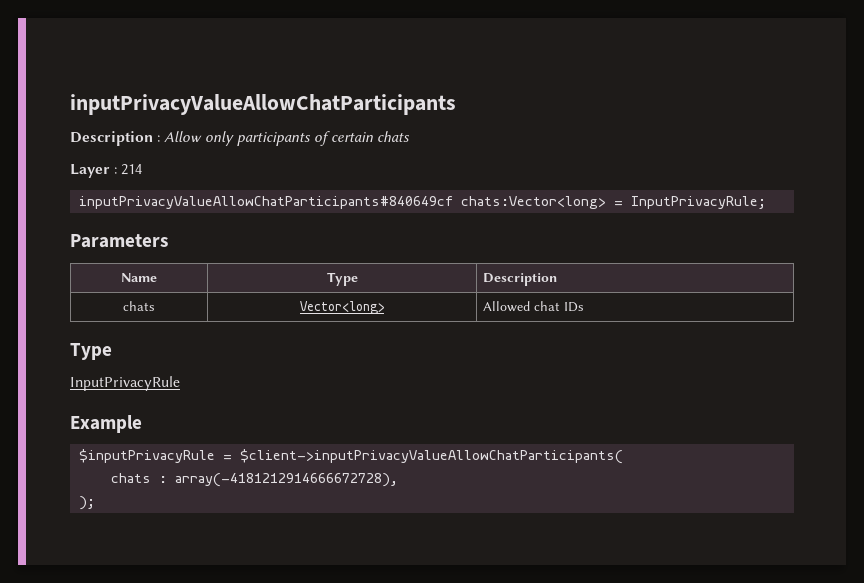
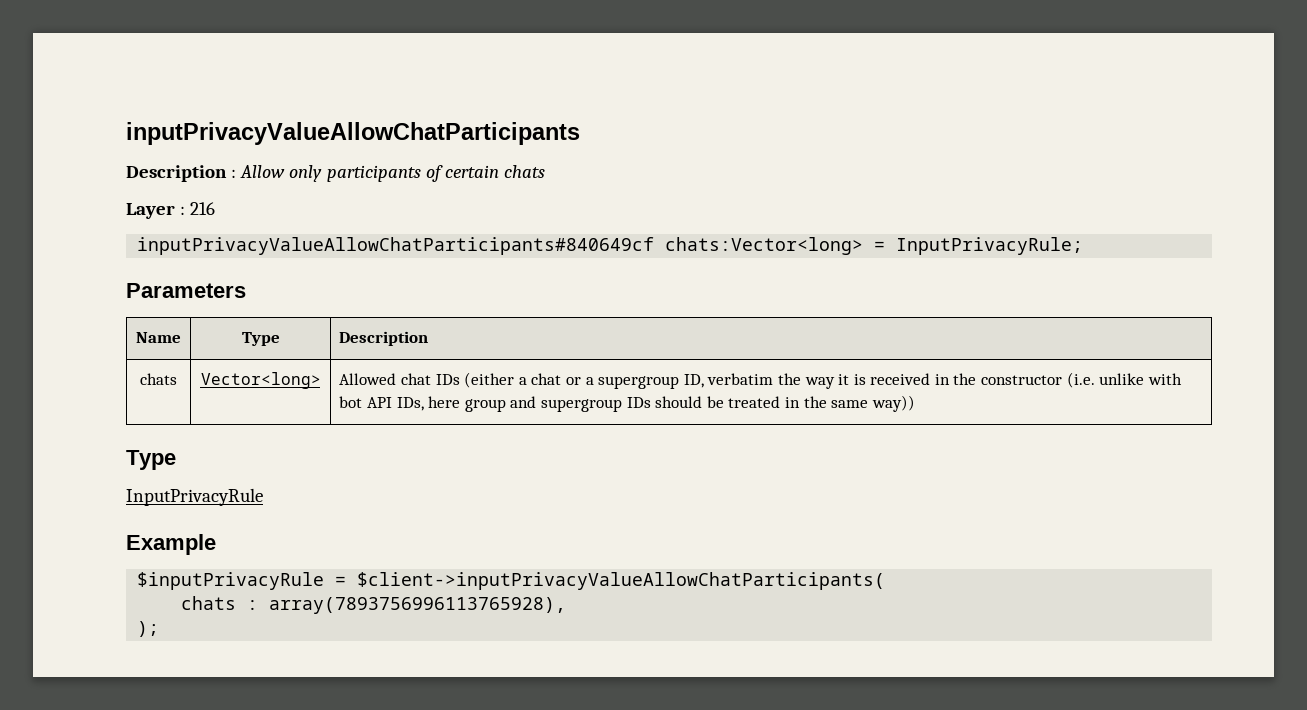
- Layer : 214
+ Layer : 216
- chats | Vector<long> | Allowed chat IDs
+ chats | Vector<long> | Allowed chat IDs (either a chat or a supergroup ID, verbatim the way it is received in the constructor (i.e. unlike with bot API IDs, here group and supergroup IDs should be treated in the same way))
- chats : array(-4181212914666672728),
+ chats : array(7893756996113765928),

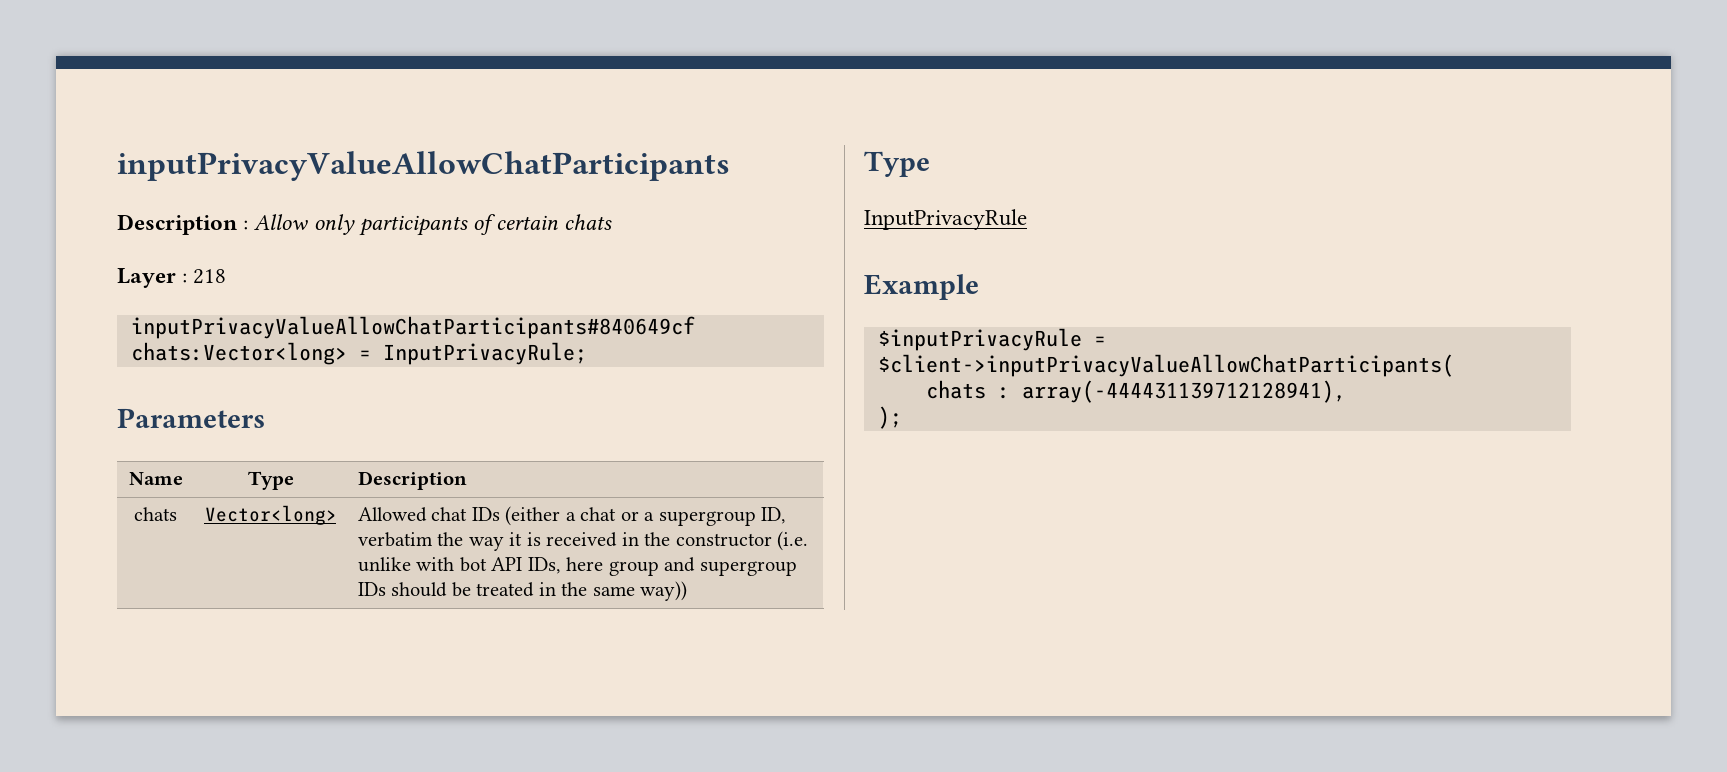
- Layer : 216
+ Layer : 218
- chats : array(7893756996113765928),
+ chats : array(-444431139712128941),

